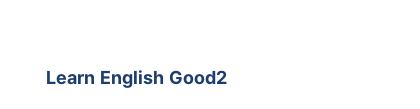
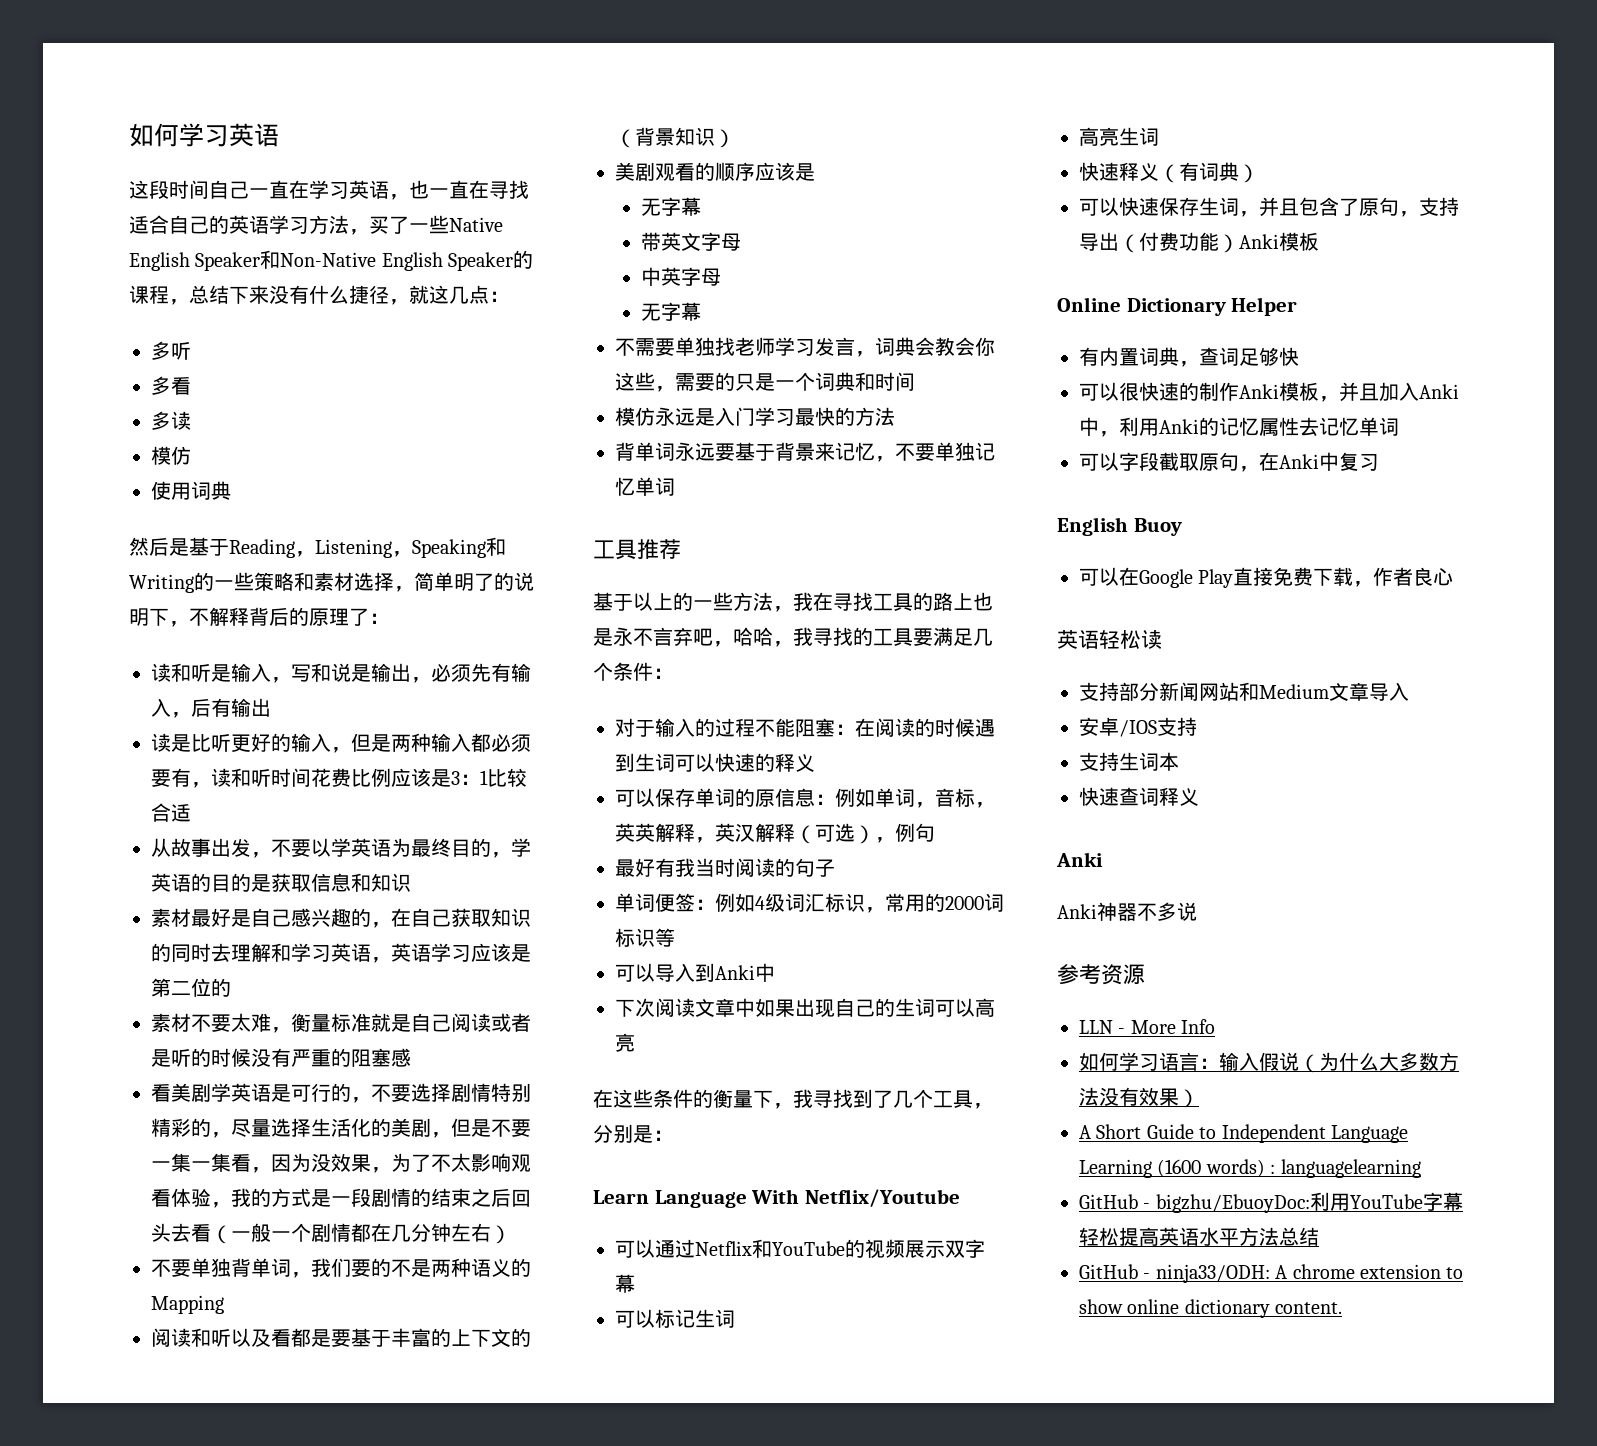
- Learn English Good2
+ 如何学习英语
+ 这段时间自己一直在学习英语，也一直在寻找适合自己的英语学习方法，买了一些Native English Speaker和Non-Native English Speaker的课程，总结下来没有什么捷径，就这几点：
+ 多听
+ 多看
+ 多读
+ 模仿
+ 使用词典
+ 然后是基于Reading，Listening，Speaking和Writing的一些策略和素材选择，简单明了的说明下，不解释背后的原理了：
+ 读和听是输入，写和说是输出，必须先有输入，后有输出
+ 读是比听更好的输入，但是两种输入都必须要有，读和听时间花费比例应该是3：1比较合适
+ 从故事出发，不要以学英语为最终目的，学英语的目的是获取信息和知识
+ 素材最好是自己感兴趣的，在自己获取知识的同时去理解和学习英语，英语学习应该是第二位的
+ 素材不要太难，衡量标准就是自己阅读或者是听的时候没有严重的阻塞感
+ 看美剧学英语是可行的，不要选择剧情特别精彩的，尽量选择生活化的美剧，但是不要一集一集看，因为没效果，为了不太影响观看体验，我的方式是一段剧情的结束之后回头去看（一般一个剧情都在几分钟左右）
+ 不要单独背单词，我们要的不是两种语义的Mapping
+ 阅读和听以及看都是要基于丰富的上下文的（背景知识）
+ 美剧观看的顺序应该是
+ 无字幕
+ 带英文字母
+ 中英字母
+ 无字幕
+ 不需要单独找老师学习发言，词典会教会你这些，需要的只是一个词典和时间
+ 模仿永远是入门学习最快的方法
+ 背单词永远要基于背景来记忆，不要单独记忆单词
+ 工具推荐
+ 基于以上的一些方法，我在寻找工具的路上也是永不言弃吧，哈哈，我寻找的工具要满足几个条件：
+ 对于输入的过程不能阻塞：在阅读的时候遇到生词可以快速的释义
+ 可以保存单词的原信息：例如单词，音标，英英解释，英汉解释（可选），例句
+ 最好有我当时阅读的句子
+ 单词便签：例如4级词汇标识，常用的2000词标识等
+ 可以导入到Anki中
+ 下次阅读文章中如果出现自己的生词可以高亮
+ 在这些条件的衡量下，我寻找到了几个工具，分别是：
+ Learn Language With Netflix/Youtube
+ 可以通过Netflix和YouTube的视频展示双字幕
+ 可以标记生词
+ 高亮生词
+ 快速释义（有词典）
+ 可以快速保存生词，并且包含了原句，支持导出（付费功能）Anki模板
+ Online Dictionary Helper
+ 有内置词典，查词足够快
+ 可以很快速的制作Anki模板，并且加入Anki中，利用Anki的记忆属性去记忆单词
+ 可以字段截取原句，在Anki中复习
+ English Buoy
+ 可以在Google Play直接免费下载，作者良心
+ 英语轻松读
+ 支持部分新闻网站和Medium文章导入
+ 安卓/IOS支持
+ 支持生词本
+ 快速查词释义
+ Anki
+ Anki神器不多说
+ 参考资源
+ LLN - More Info
+ 如何学习语言：输入假说（为什么大多数方法没有效果）
+ A Short Guide to Independent Language Learning (1600 words) : languagelearning
+ GitHub - bigzhu/EbuoyDoc:利用YouTube字幕轻松提高英语水平方法总结
+ GitHub - ninja33/ODH: A chrome extension to show online dictionary content.

